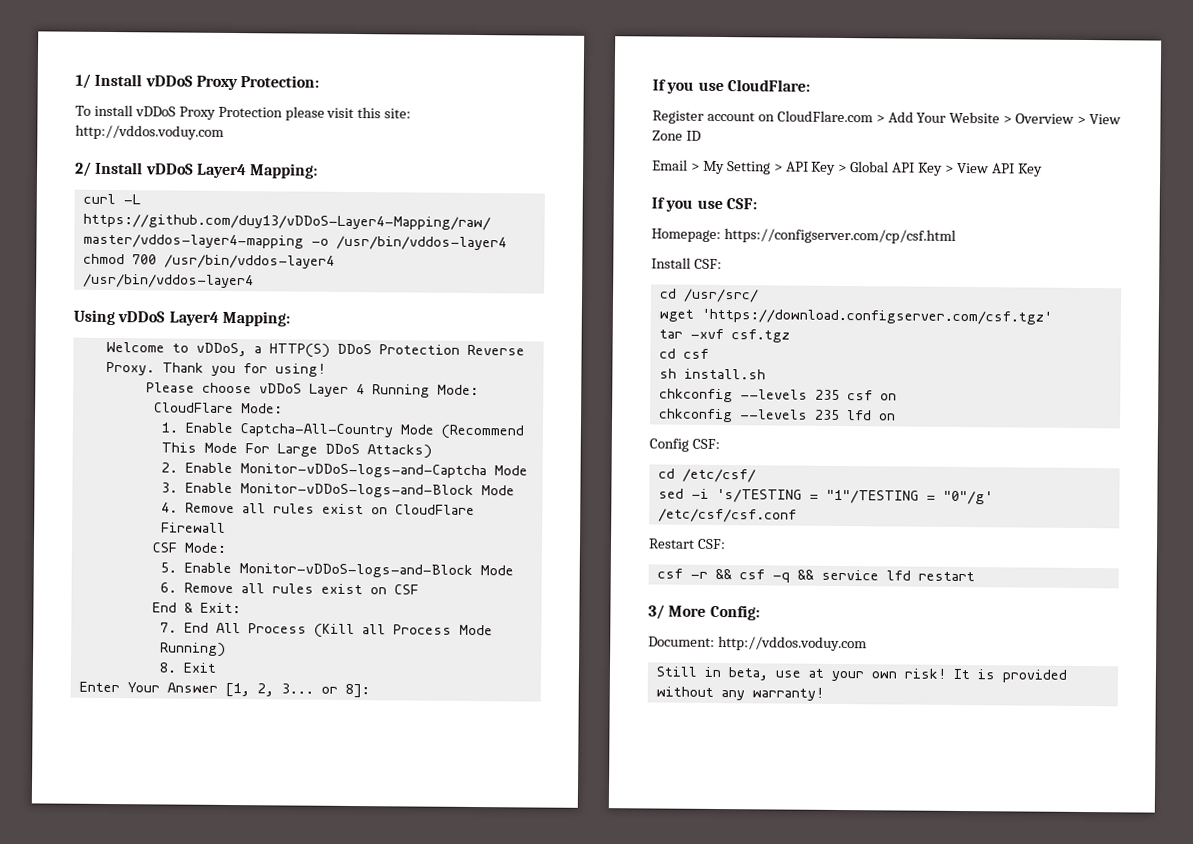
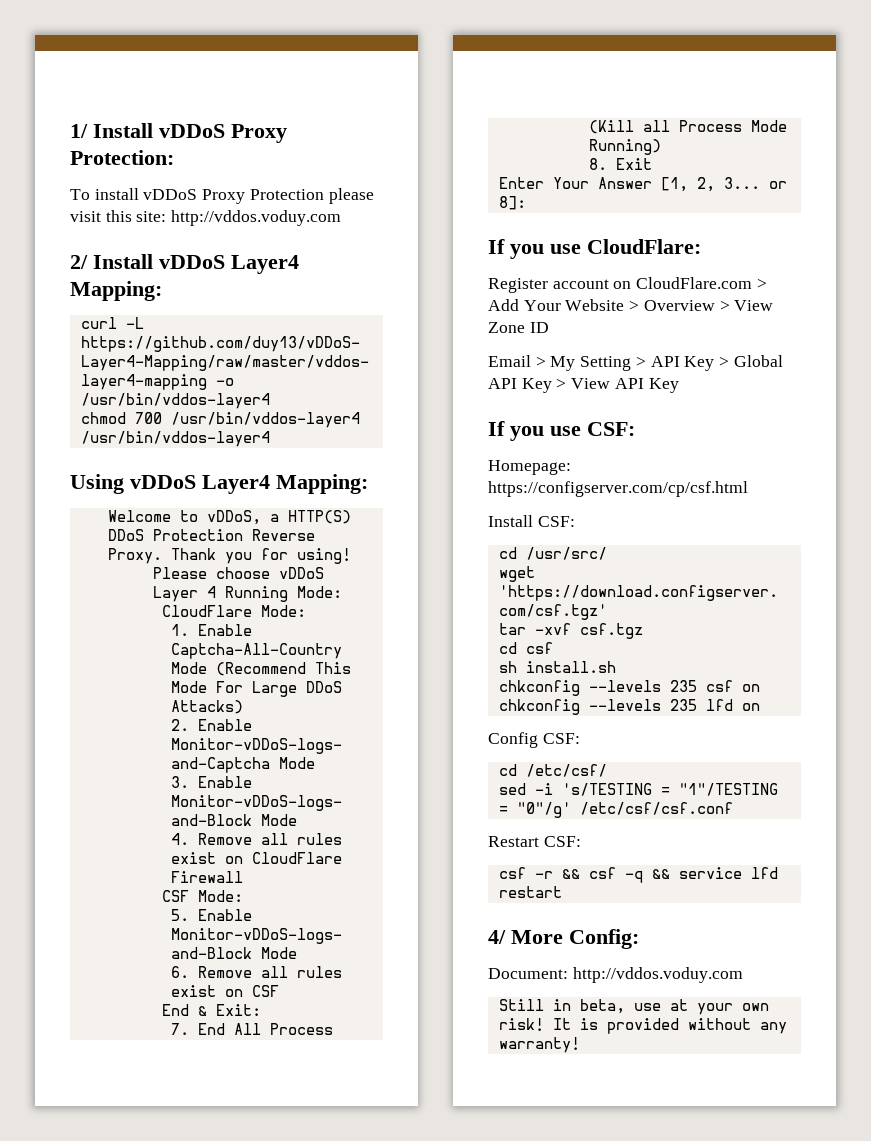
- 3/ More Config:
+ 4/ More Config:

